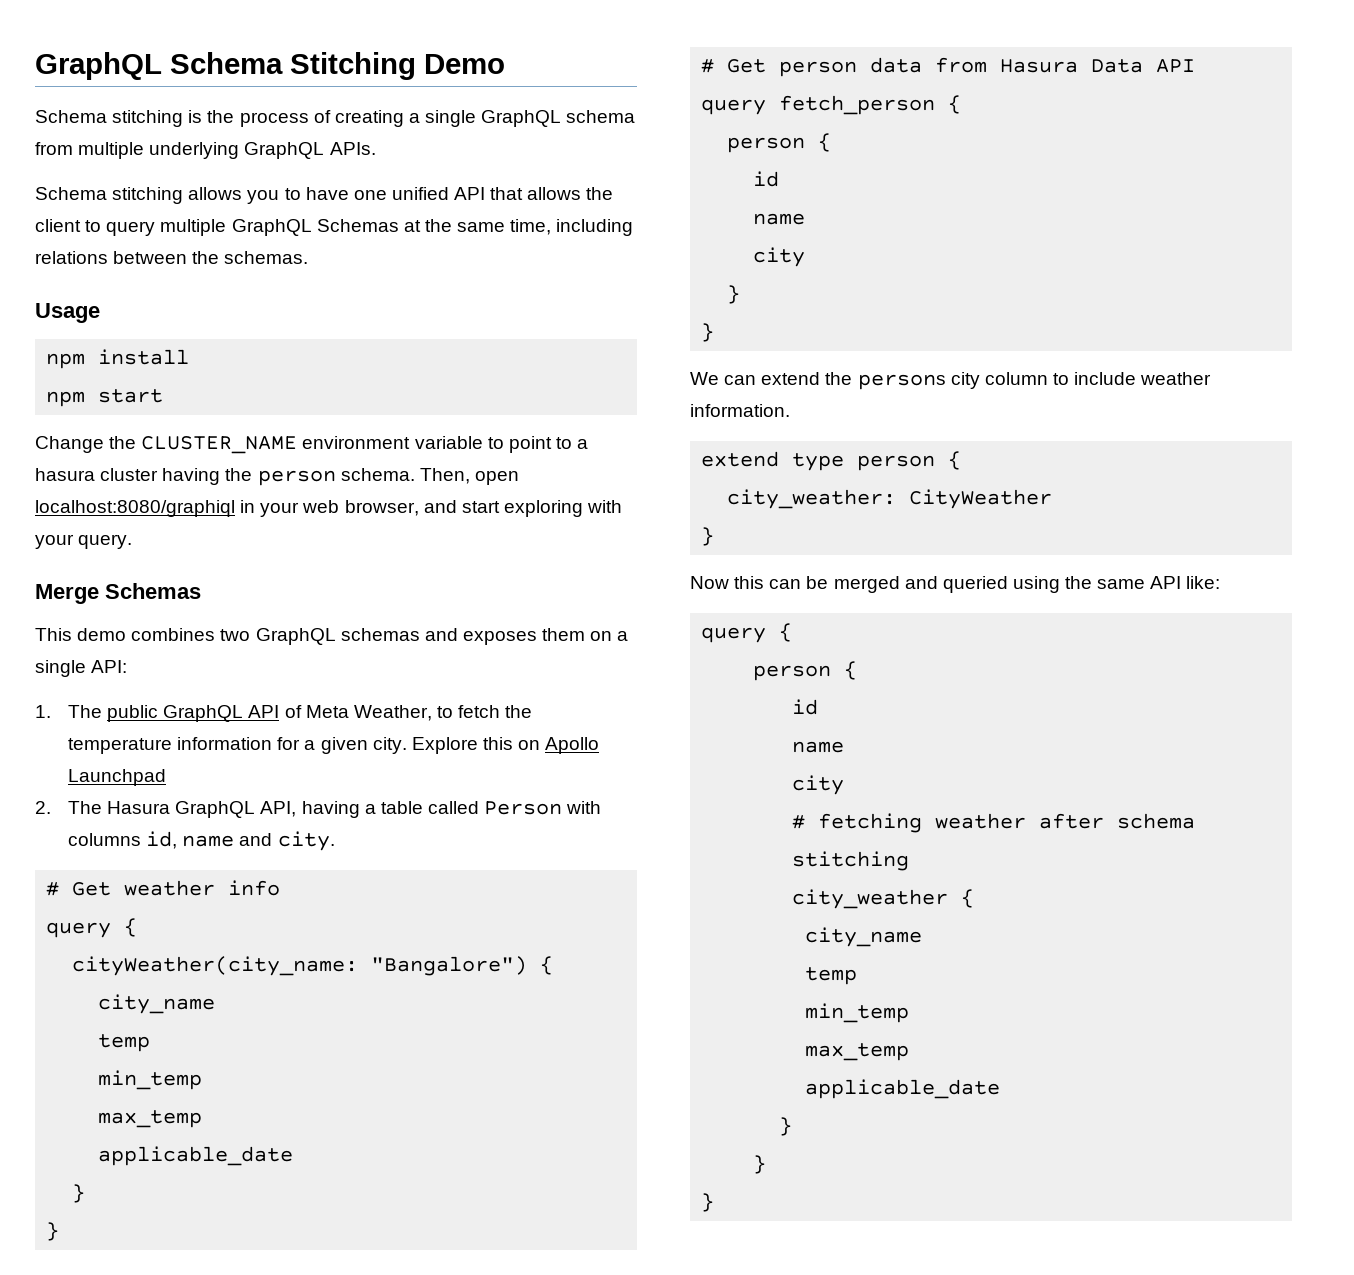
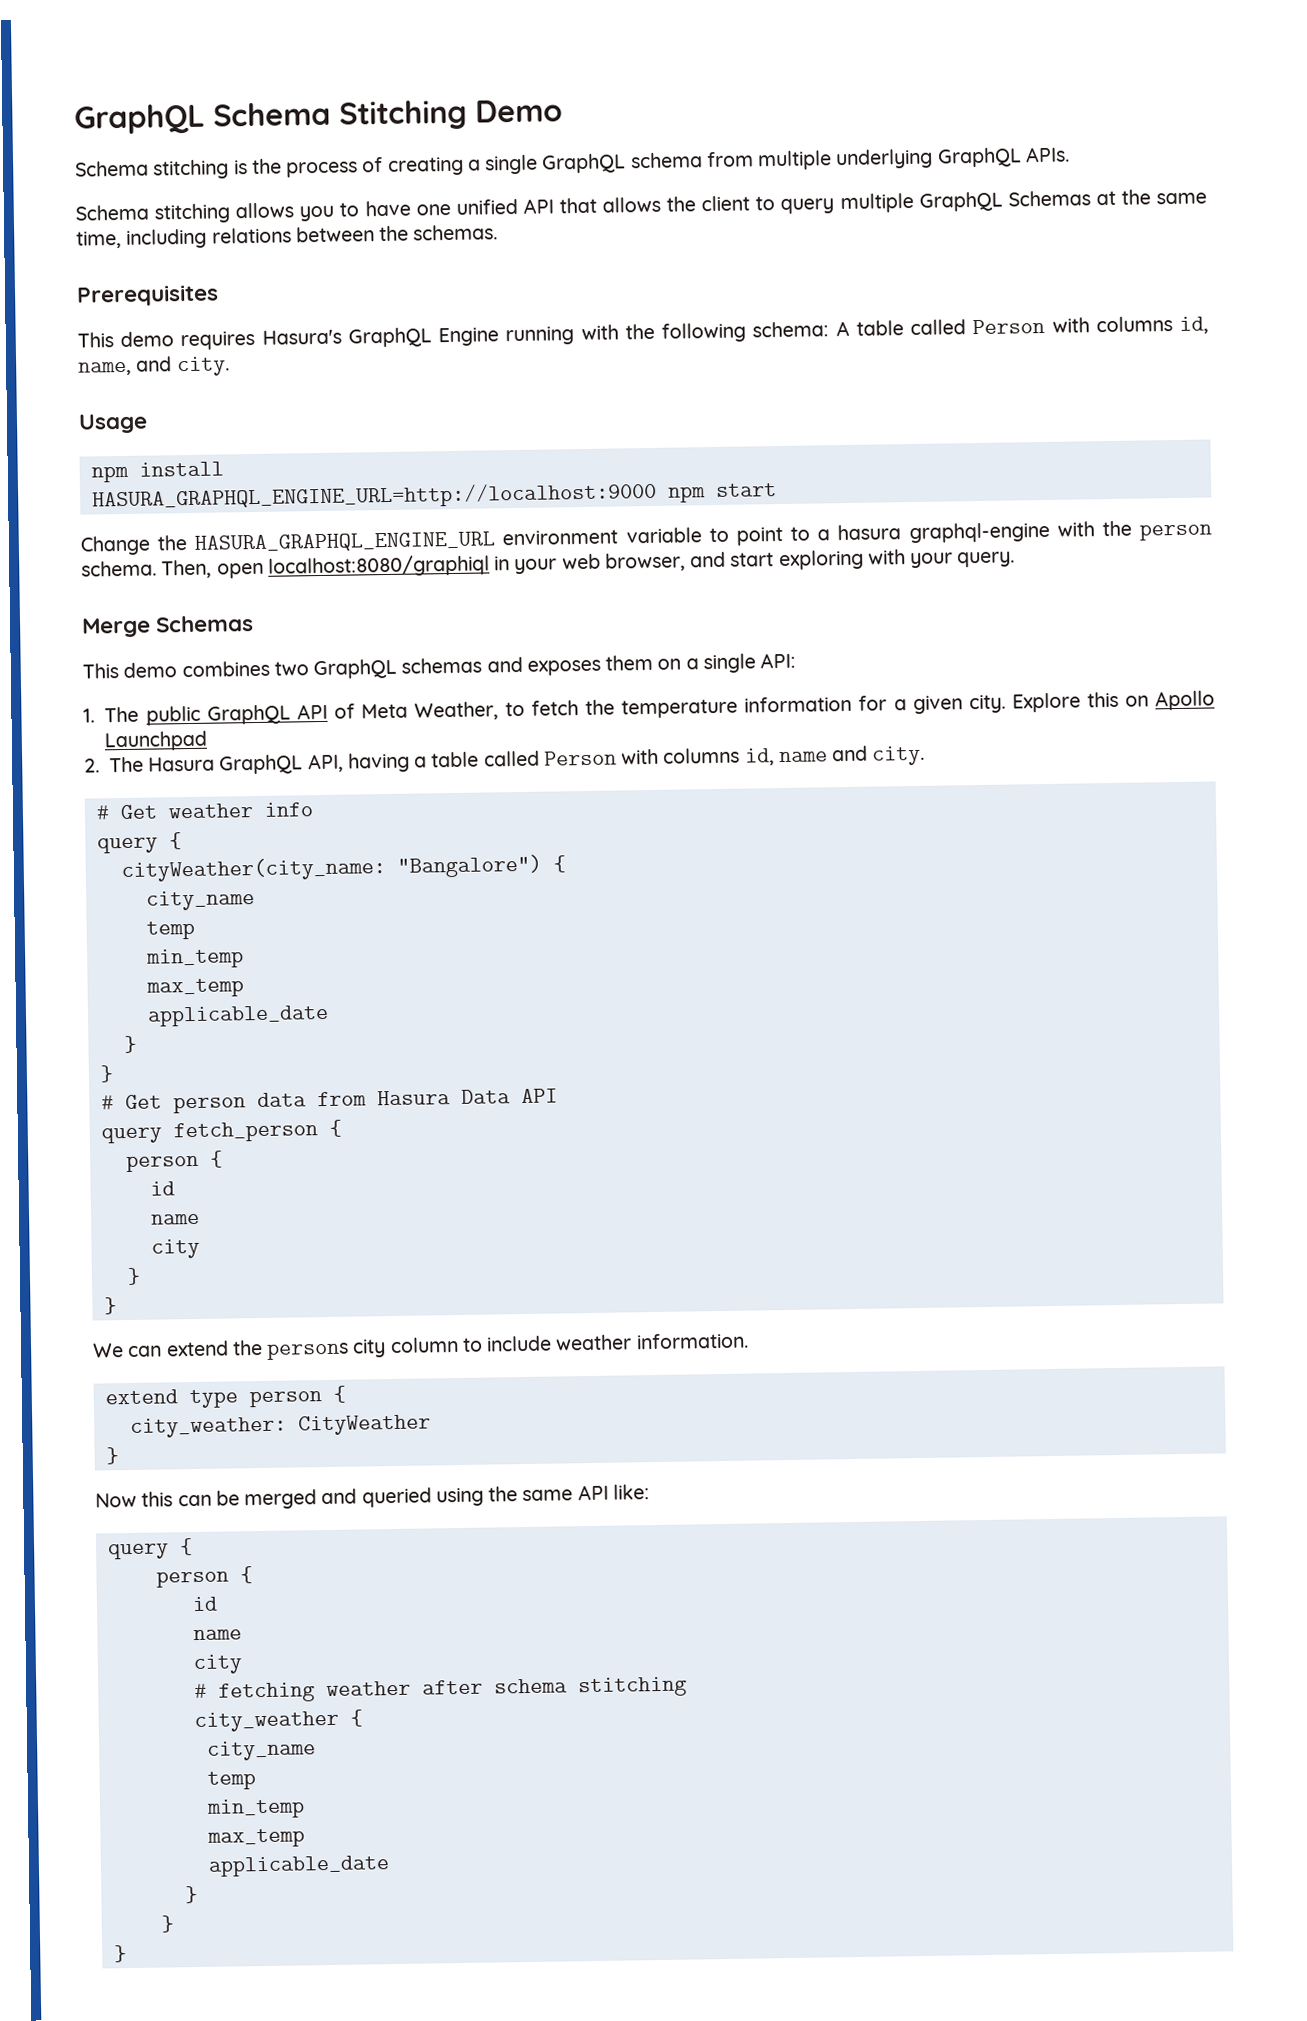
+ Prerequisites
+ This demo requires Hasura's GraphQL Engine running with the following schema: A table called Person with columns id, name, and city.
- npm start
+ HASURA_GRAPHQL_ENGINE_URL=http://localhost:9000 npm start
- Change the CLUSTER_NAME environment variable to point to a hasura cluster having the person schema.
+ Change the HASURA_GRAPHQL_ENGINE_URL environment variable to point to a hasura graphql-engine with the person schema.

